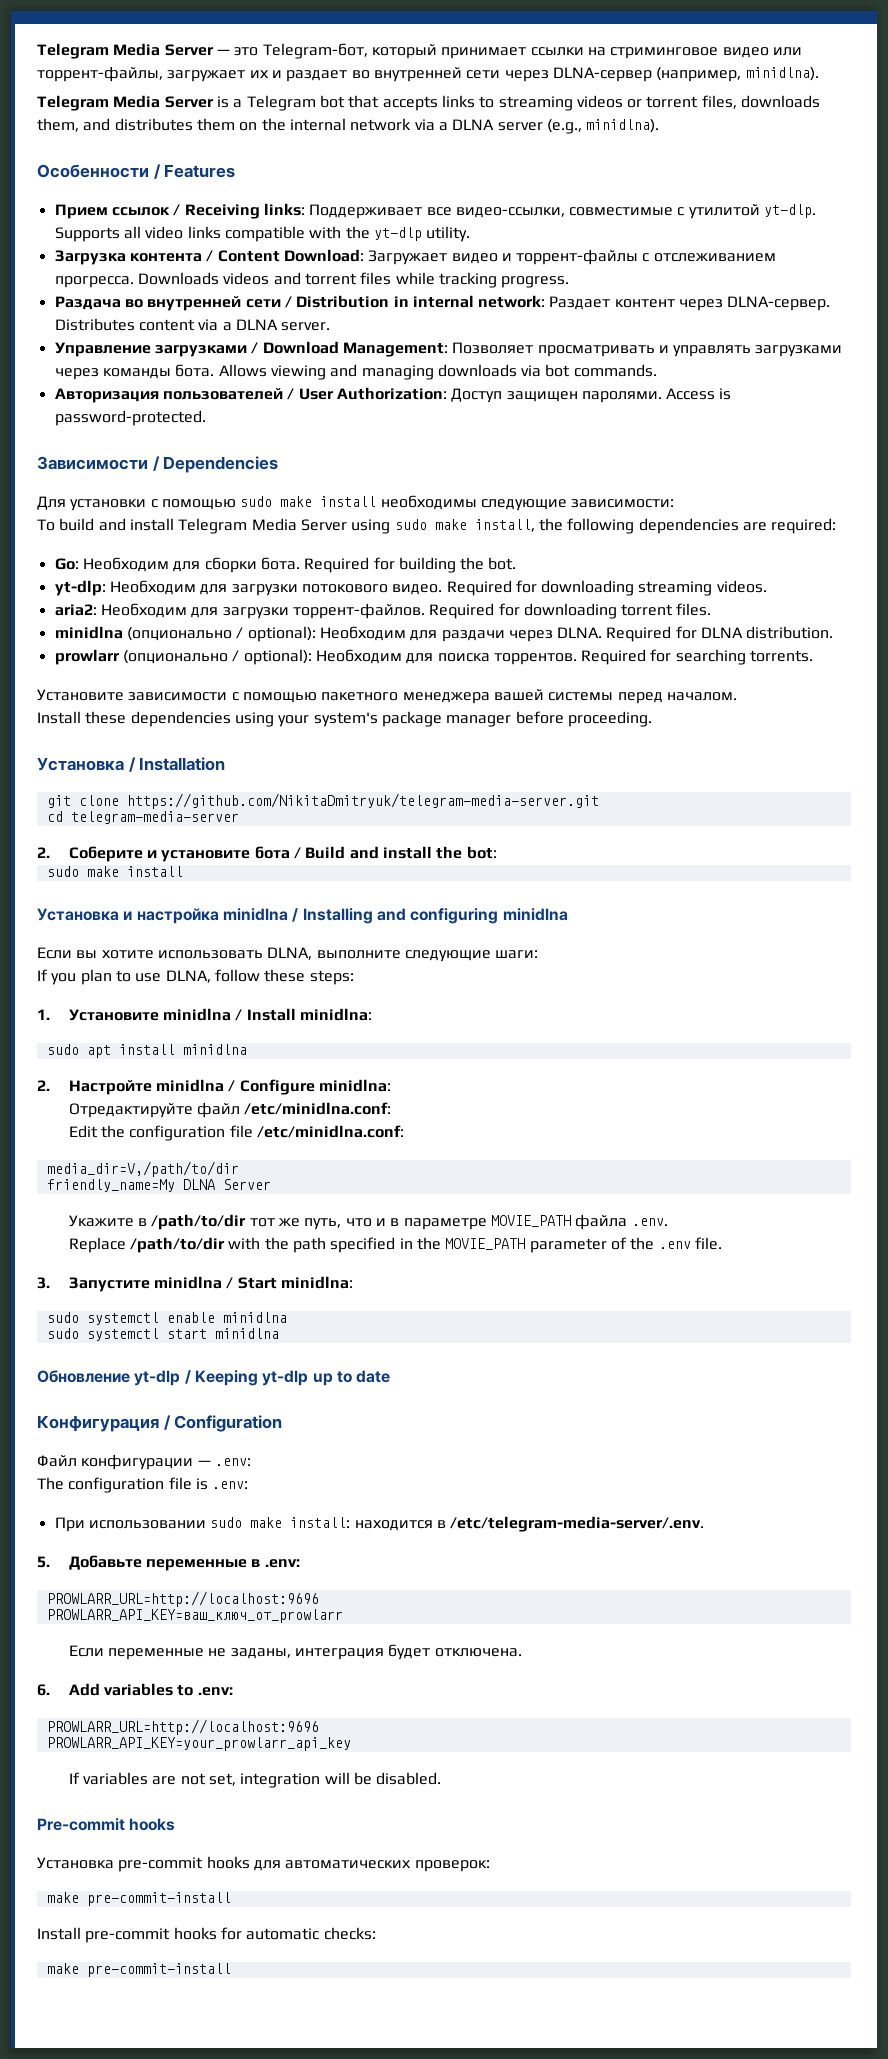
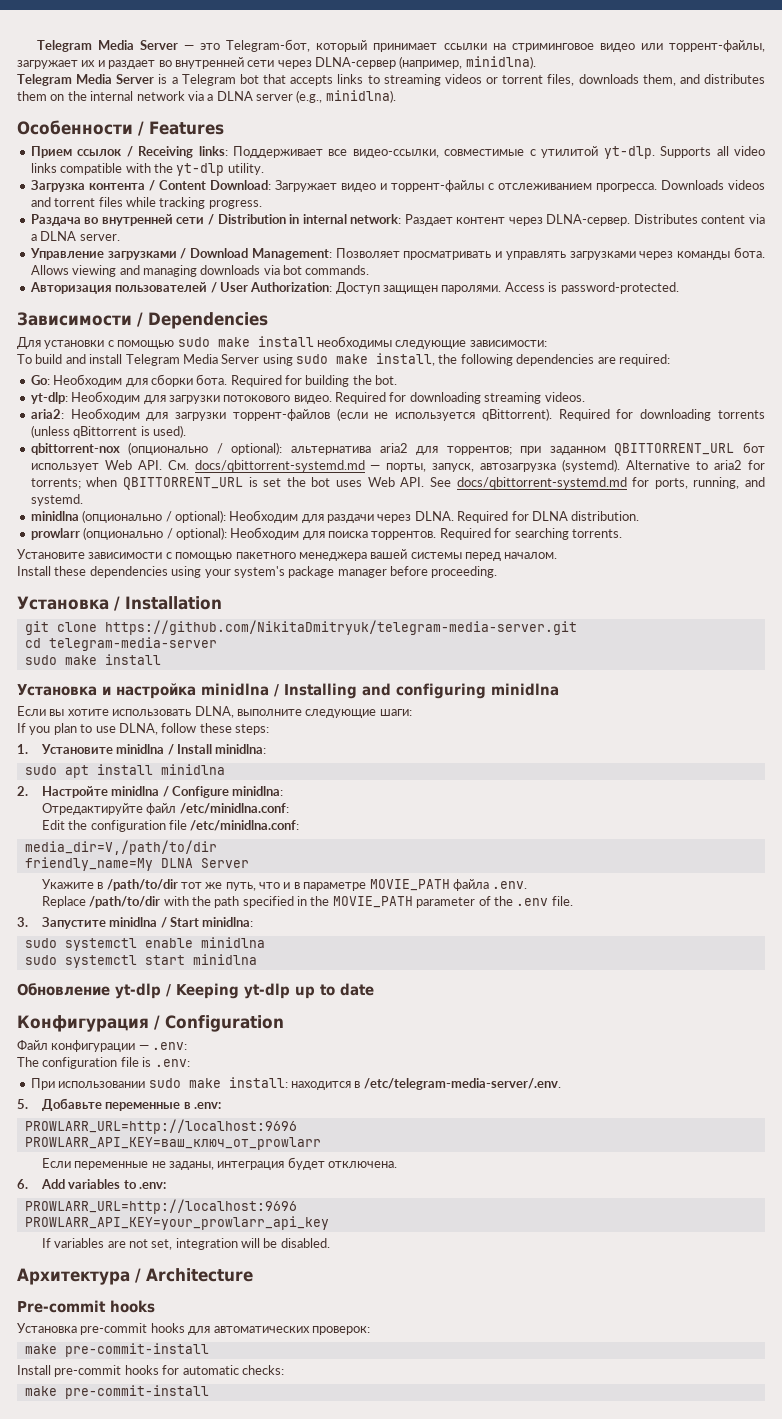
- aria2: Необходим для загрузки торрент-файлов. Required for downloading torrent files.
+ aria2: Необходим для загрузки торрент-файлов (если не используется qBittorrent). Required for downloading torrents (unless qBittorrent is used).
+ qbittorrent-nox (опционально / optional): альтернатива aria2 для торрентов; при заданном QBITTORRENT_URL бот использует Web API. См. docs/qbittorrent-systemd.md — порты, запуск, автозагрузка (systemd). Alternative to aria2 for torrents; when QBITTORRENT_URL is set the bot uses Web API. See docs/qbittorrent-systemd.md for ports, running, and systemd.
- 2. Соберите и установите бота / Build and install the bot:
+ Архитектура / Architecture

